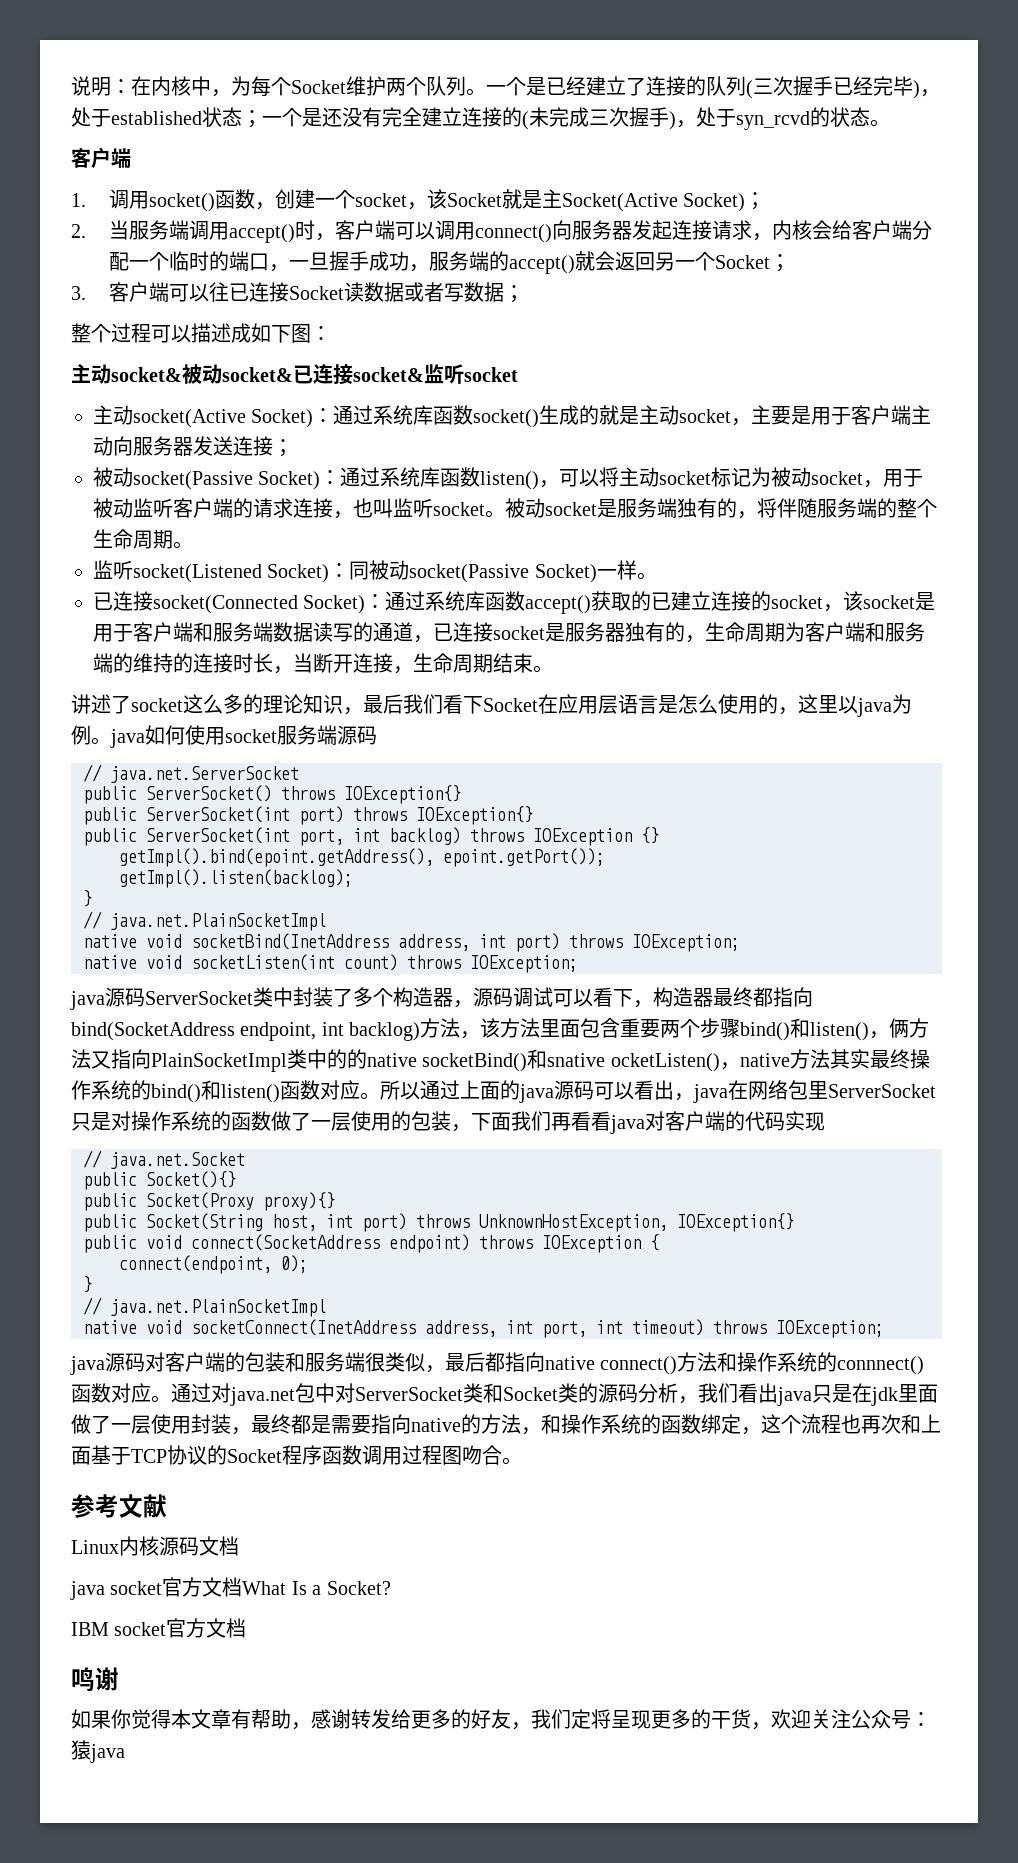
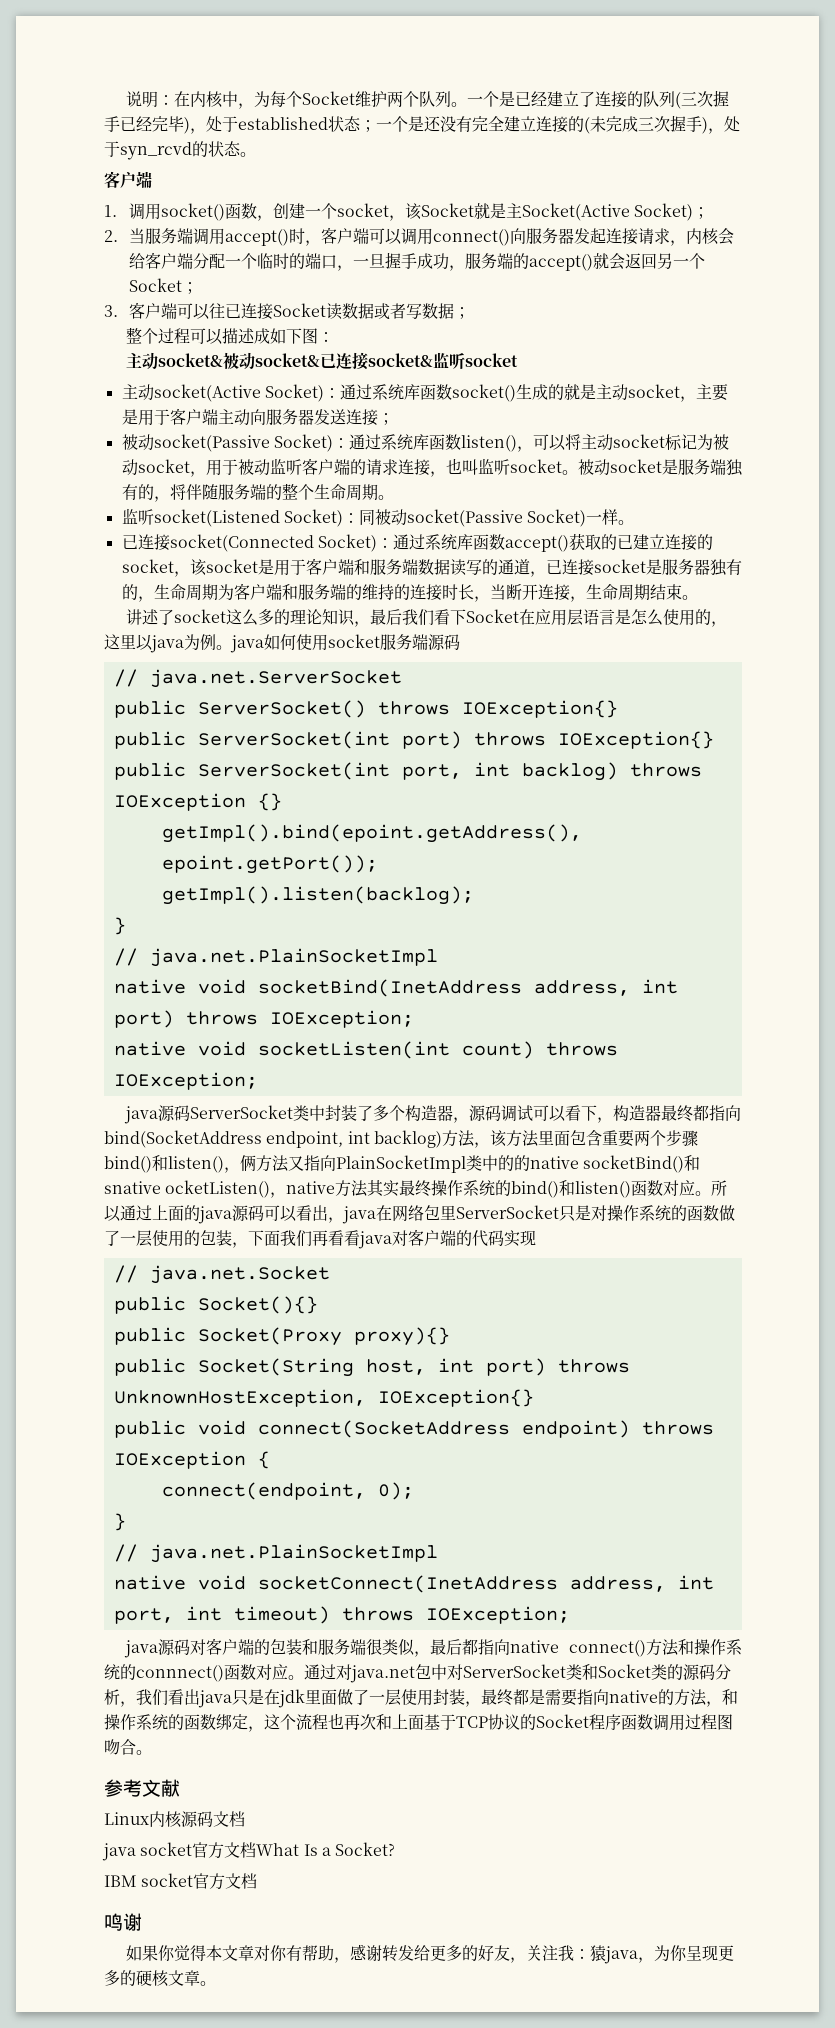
- 如果你觉得本文章有帮助，感谢转发给更多的好友，我们定将呈现更多的干货，欢迎关注公众号：猿java
+ 如果你觉得本文章对你有帮助，感谢转发给更多的好友，关注我：猿java，为你呈现更多的硬核文章。

